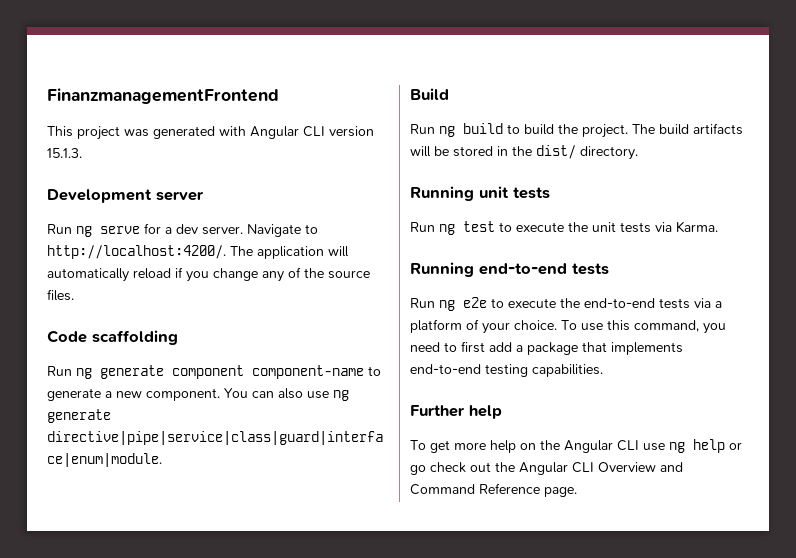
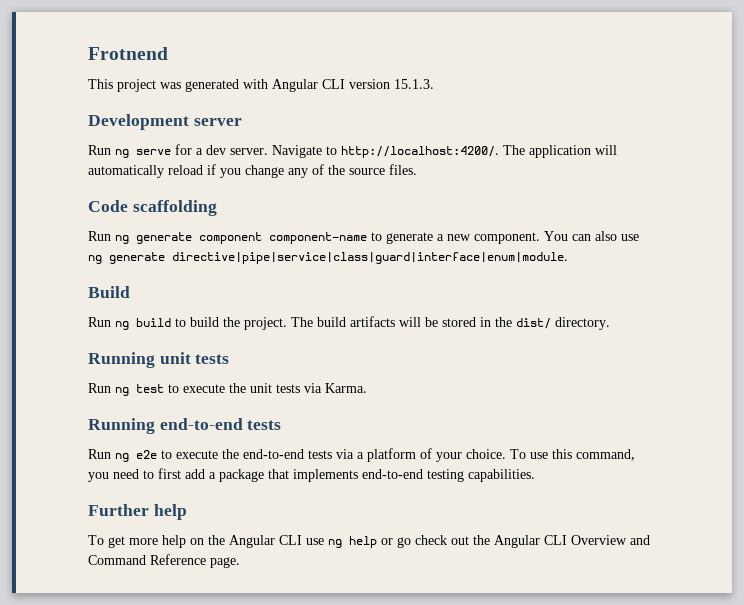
- FinanzmanagementFrontend
+ Frotnend

